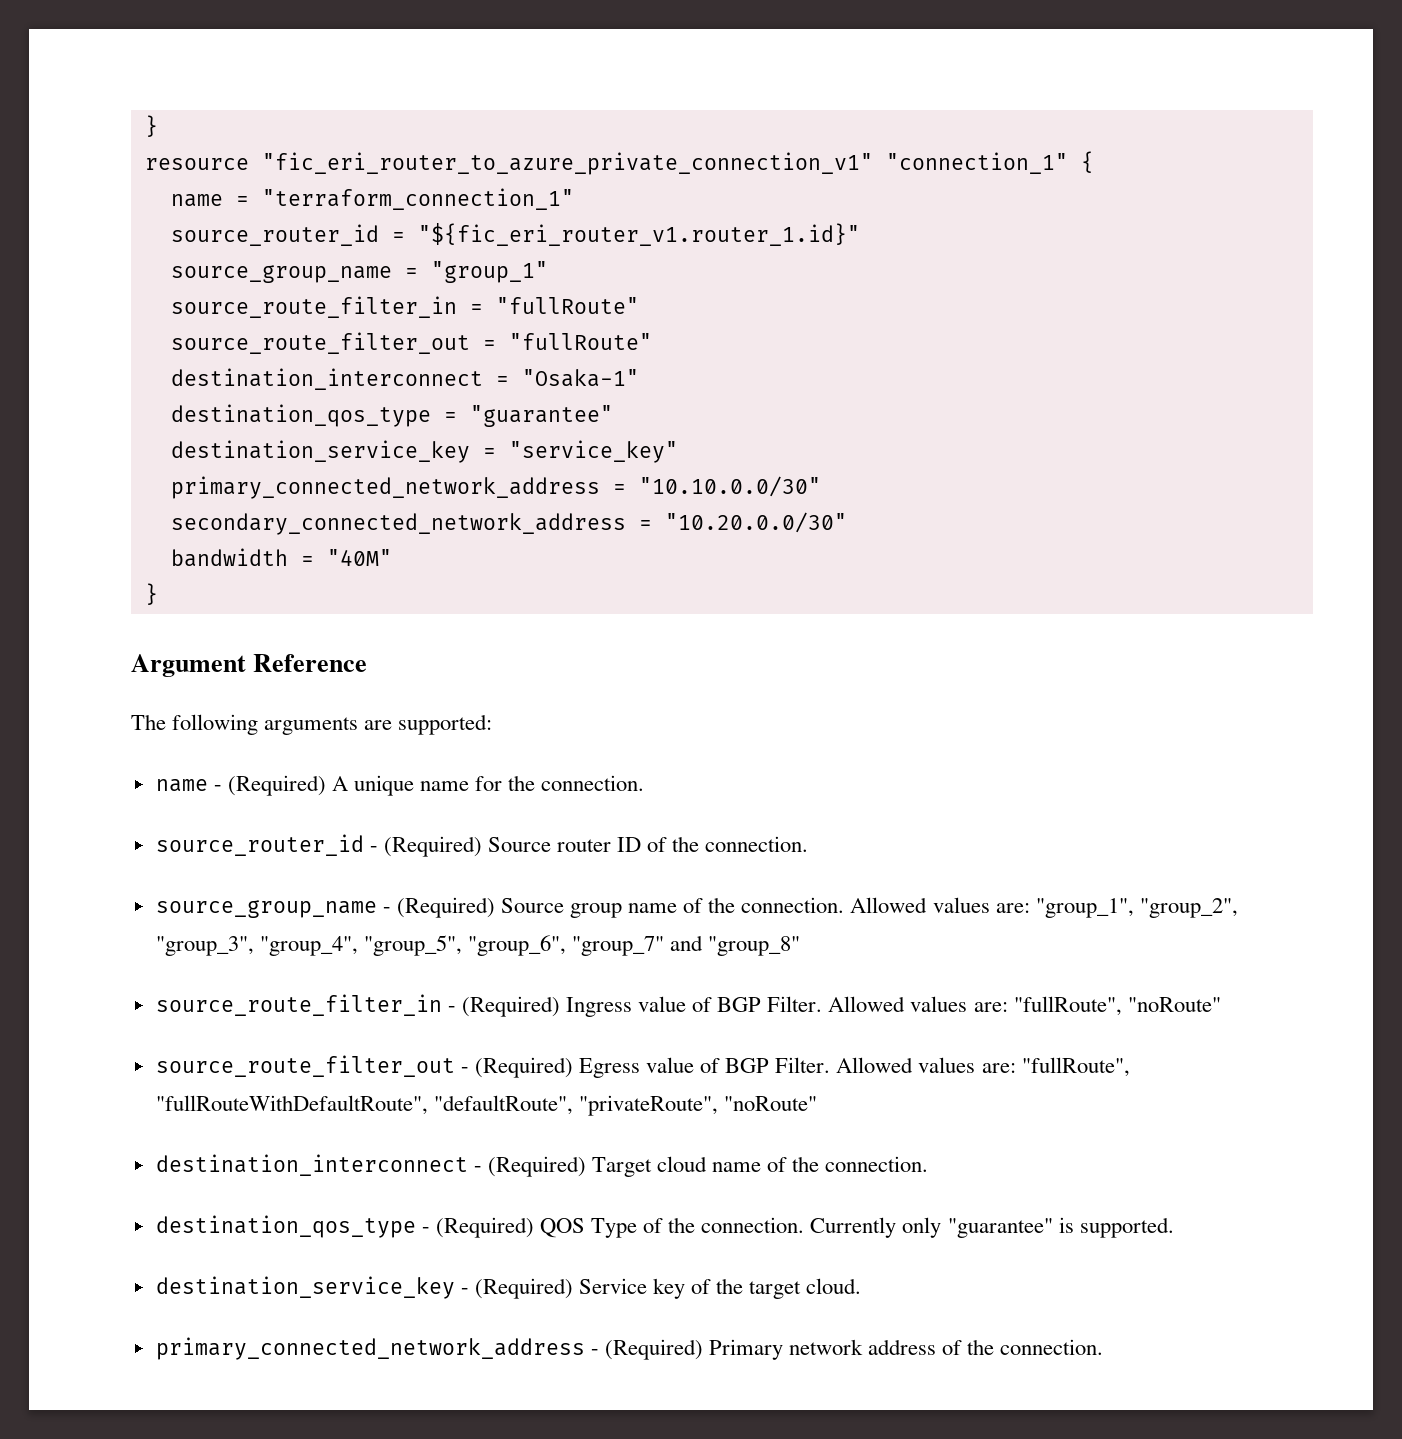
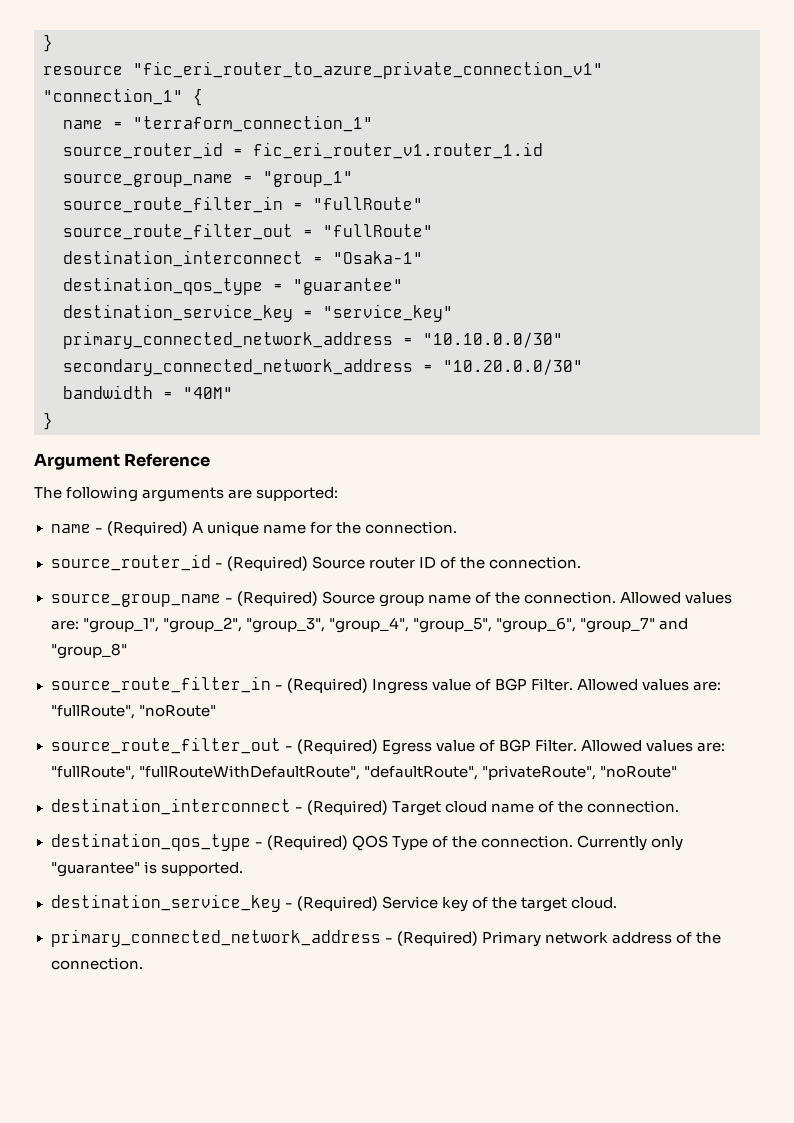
- source_router_id = "${fic_eri_router_v1.router_1.id}"
+ source_router_id = fic_eri_router_v1.router_1.id

